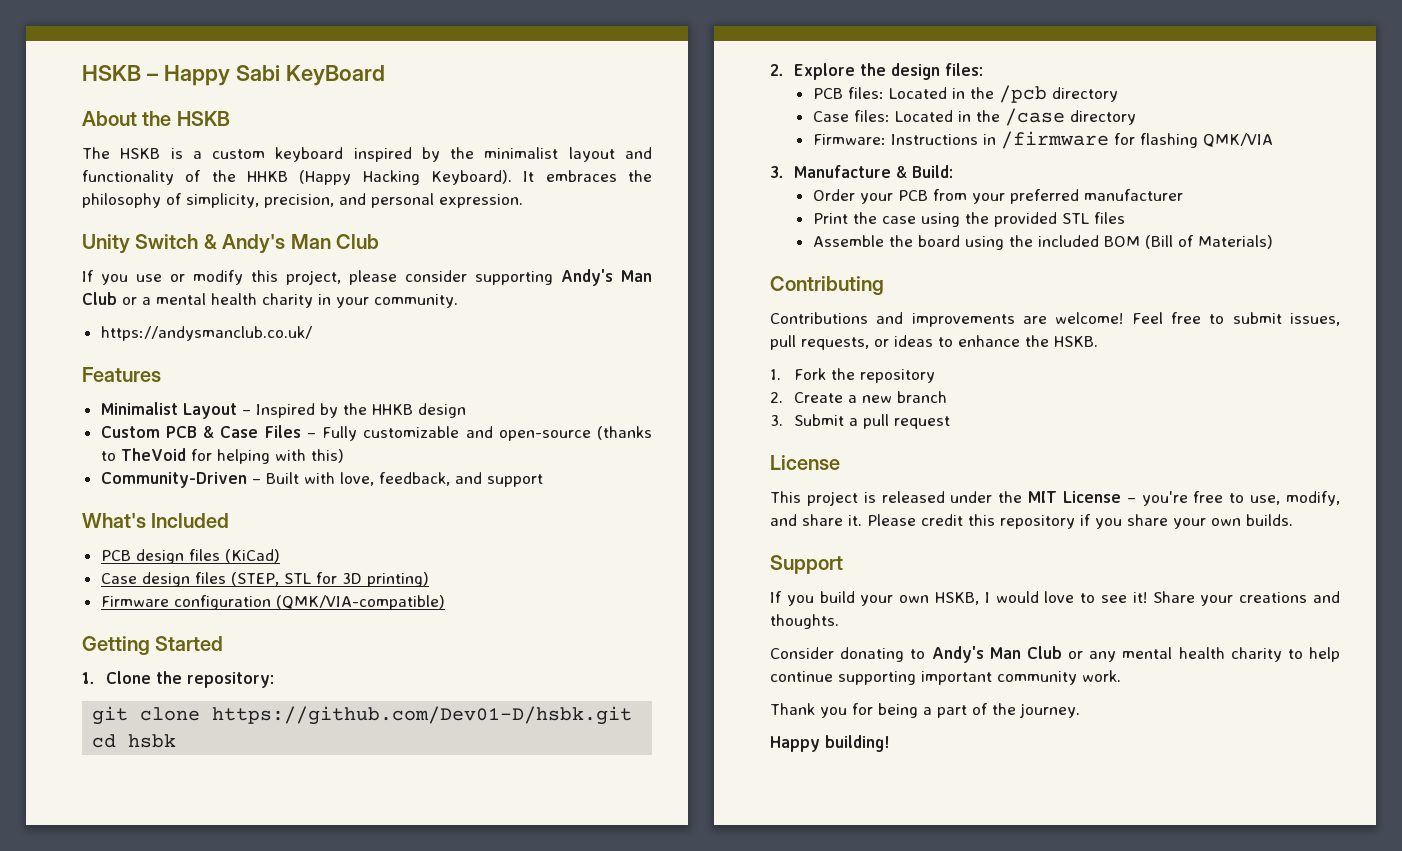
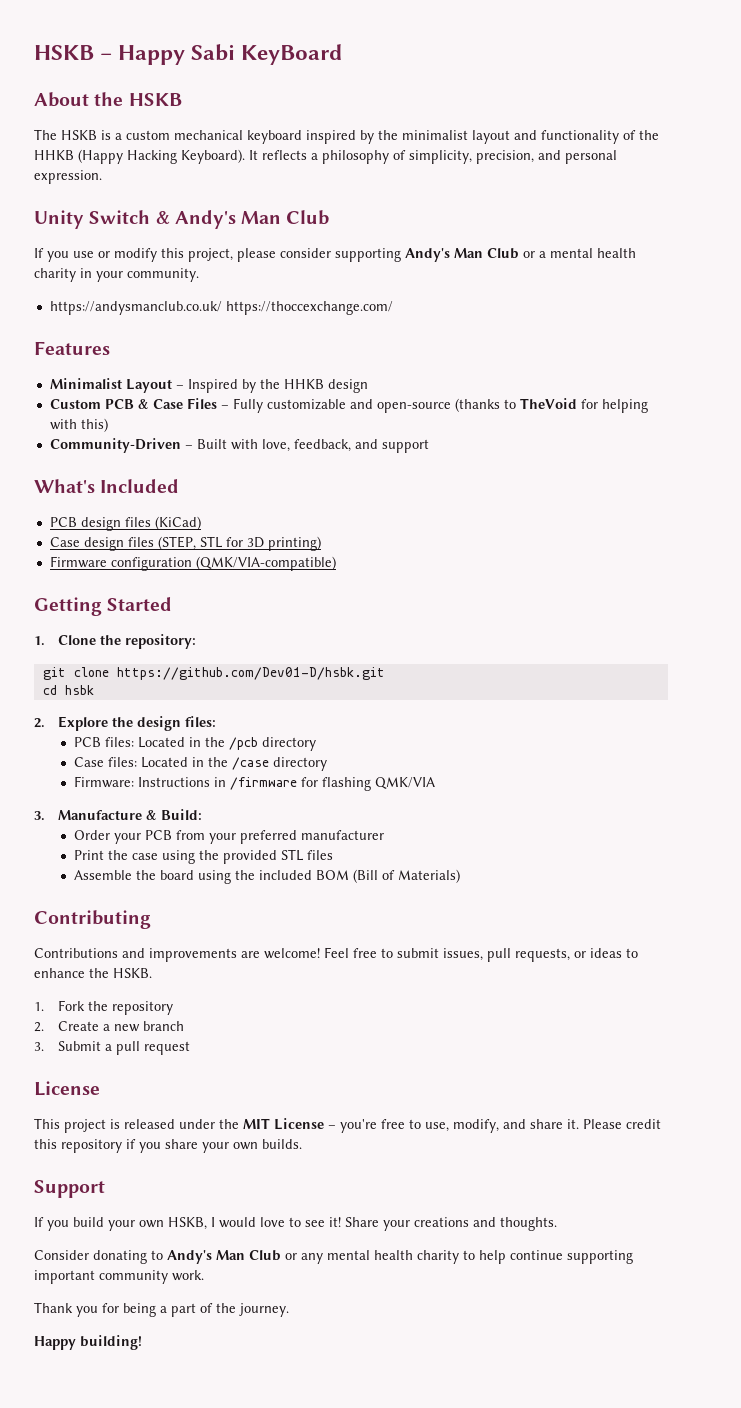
- The HSKB is a custom keyboard inspired by the minimalist layout and functionality of the HHKB (Happy Hacking Keyboard).
+ The HSKB is a custom mechanical keyboard inspired by the minimalist layout and functionality of the HHKB (Happy Hacking Keyboard).
- It embraces the philosophy of simplicity, precision, and personal expression.
+ It reflects a philosophy of simplicity, precision, and personal expression.
- https://andysmanclub.co.uk/
+ https://andysmanclub.co.uk/ https://thoccexchange.com/

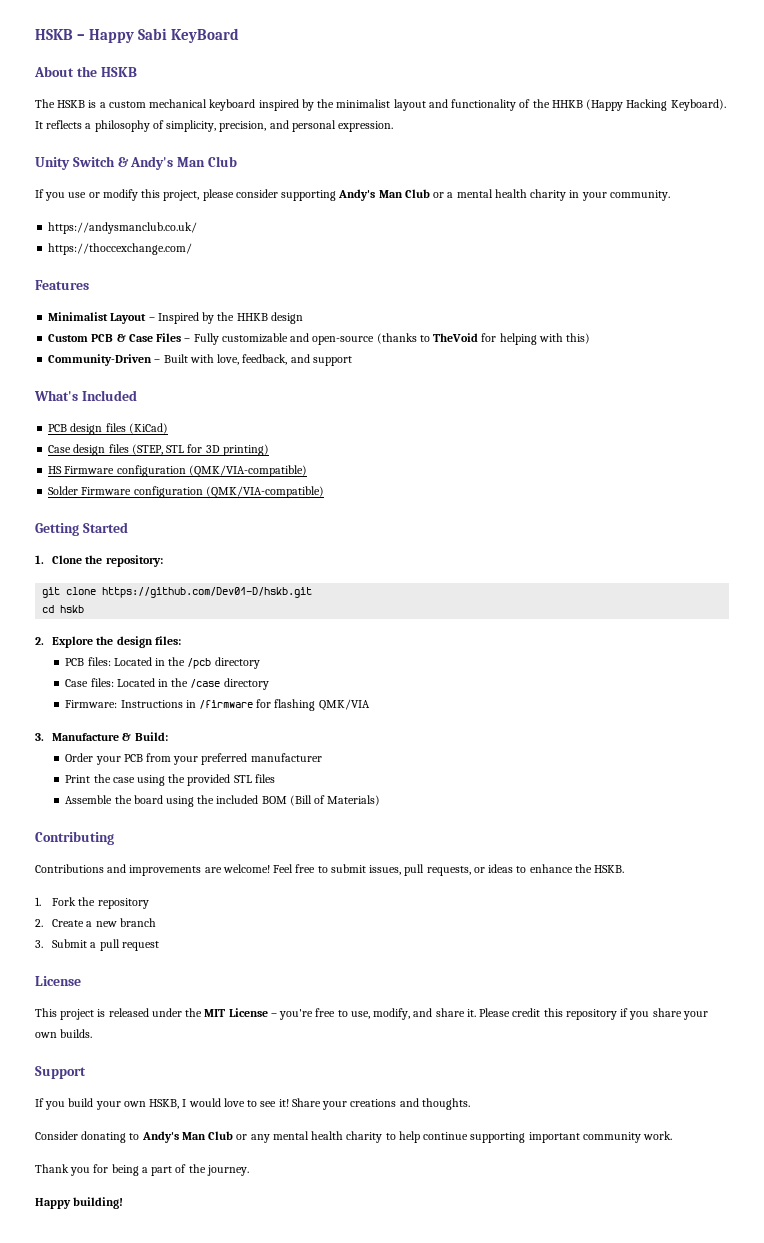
- https://andysmanclub.co.uk/ https://thoccexchange.com/
+ https://andysmanclub.co.uk/
+ https://thoccexchange.com/
- Firmware configuration (QMK/VIA-compatible)
+ HS Firmware configuration (QMK/VIA-compatible)
+ Solder Firmware configuration (QMK/VIA-compatible)
- git clone https://github.com/Dev01-D/hsbk.git
+ git clone https://github.com/Dev01-D/hskb.git
- cd hsbk
+ cd hskb

